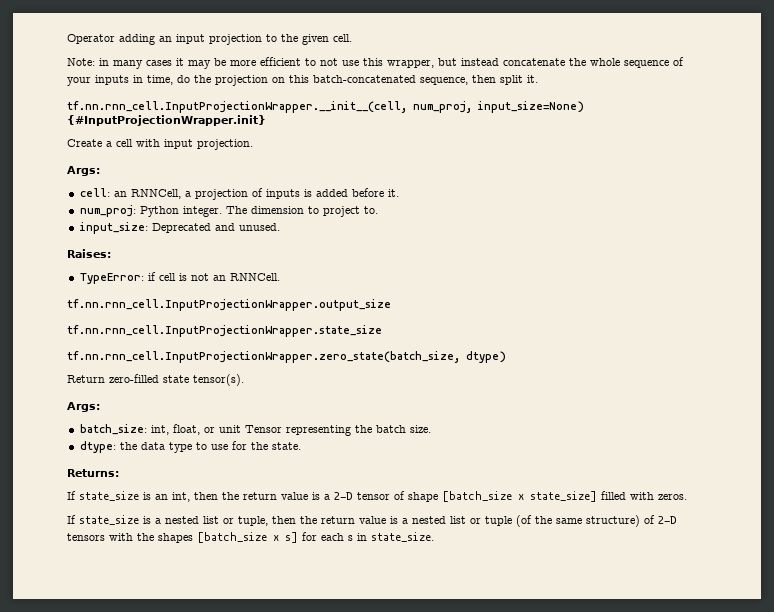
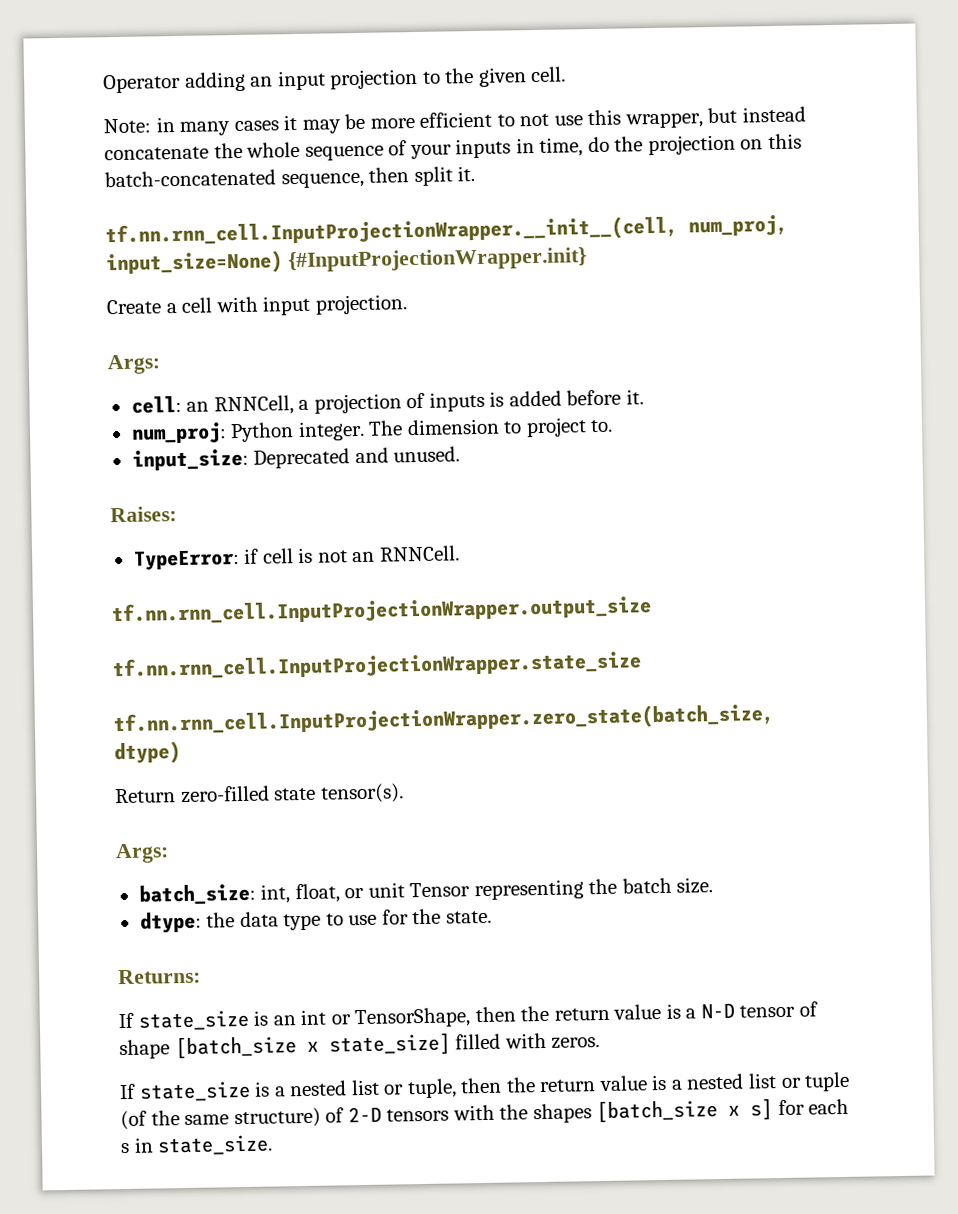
- If state_size is an int, then the return value is a 2-D tensor of shape [batch_size x state_size] filled with zeros.
+ If state_size is an int or TensorShape, then the return value is a N-D tensor of shape [batch_size x state_size] filled with zeros.

